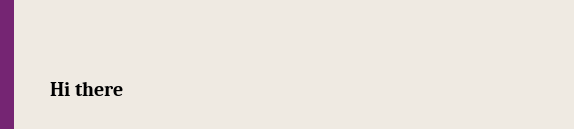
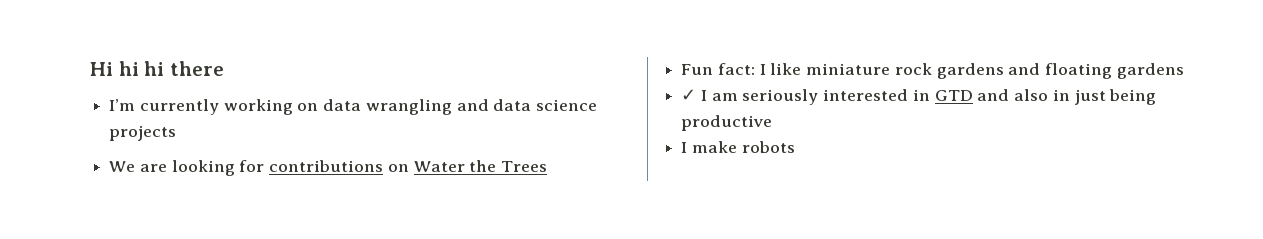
- Hi there
+ Hi hi hi there
+ I’m currently working on data wrangling and data science projects
+ We are looking for contributions on Water the Trees
+ Fun fact: I like miniature rock gardens and floating gardens
+ ✓ I am seriously interested in GTD and also in just being productive
+ I make robots

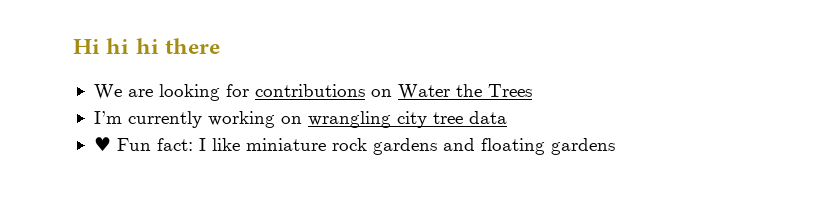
- I’m currently working on data wrangling and data science projects
- Fun fact: I like miniature rock gardens and floating gardens
+ I’m currently working on wrangling city tree data
+ ♥ Fun fact: I like miniature rock gardens and floating gardens
- ✓ I am seriously interested in GTD and also in just being productive
- I make robots

